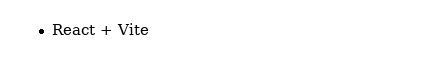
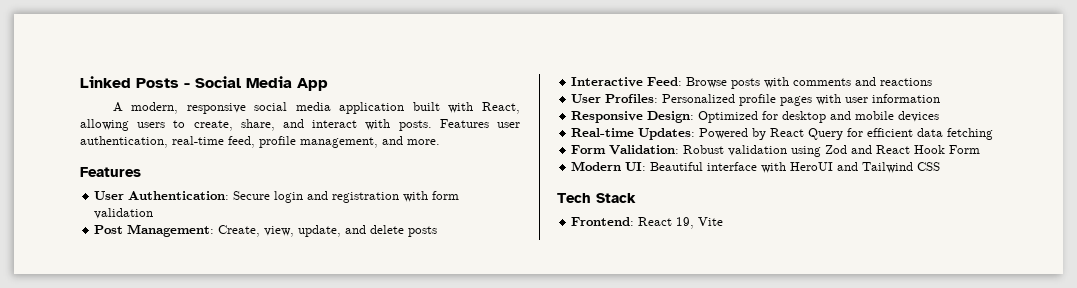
- React + Vite
+ Linked Posts - Social Media App
+ A modern, responsive social media application built with React, allowing users to create, share, and interact with posts. Features user authentication, real-time feed, profile management, and more.
+ Features
+ User Authentication: Secure login and registration with form validation
+ Post Management: Create, view, update, and delete posts
+ Interactive Feed: Browse posts with comments and reactions
+ User Profiles: Personalized profile pages with user information
+ Responsive Design: Optimized for desktop and mobile devices
+ Real-time Updates: Powered by React Query for efficient data fetching
+ Form Validation: Robust validation using Zod and React Hook Form
+ Modern UI: Beautiful interface with HeroUI and Tailwind CSS
+ Tech Stack
+ Frontend: React 19, Vite

